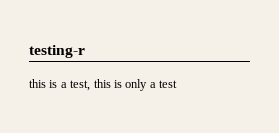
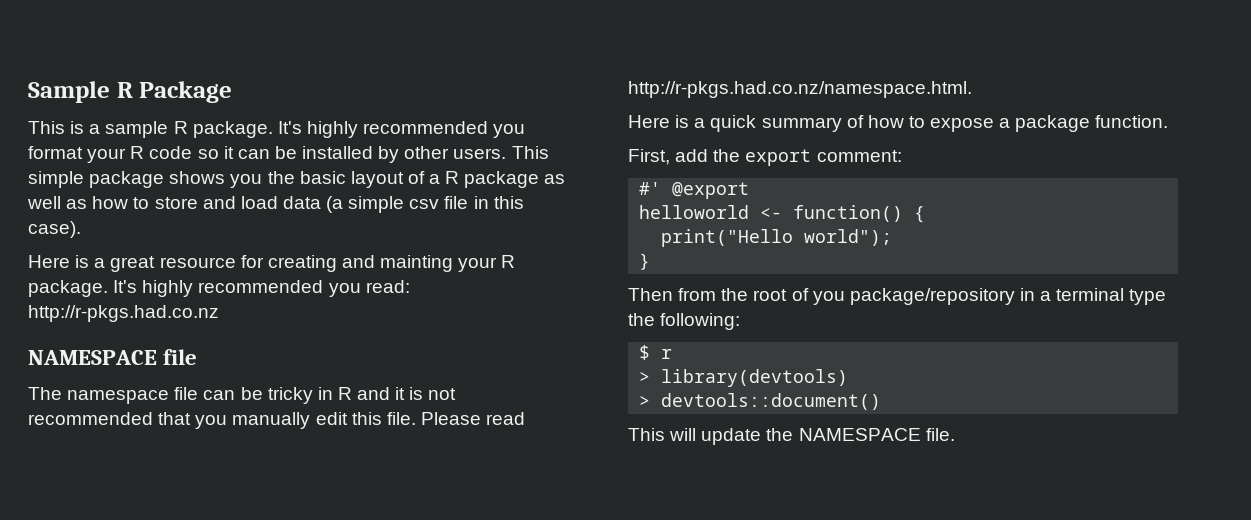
- testing-r
- this is a test, this is only a test
+ Sample R Package
+ This is a sample R package. It's highly recommended you format your R code so it can be installed by other users. This simple package shows you the basic layout of a R package as well as how to store and load data (a simple csv file in this case).
+ Here is a great resource for creating and mainting your R package. It's highly recommended you read: http://r-pkgs.had.co.nz
+ NAMESPACE file
+ The namespace file can be tricky in R and it is not recommended that you manually edit this file. Please read http://r-pkgs.had.co.nz/namespace.html.
+ Here is a quick summary of how to expose a package function.
+ First, add the export comment:
+ #' @export
+ helloworld <- function() {
+ print("Hello world");
+ }
+ Then from the root of you package/repository in a terminal type the following:
+ $ r
+ > library(devtools)
+ > devtools::document()
+ This will update the NAMESPACE file.

